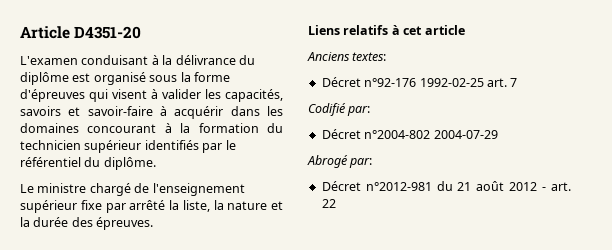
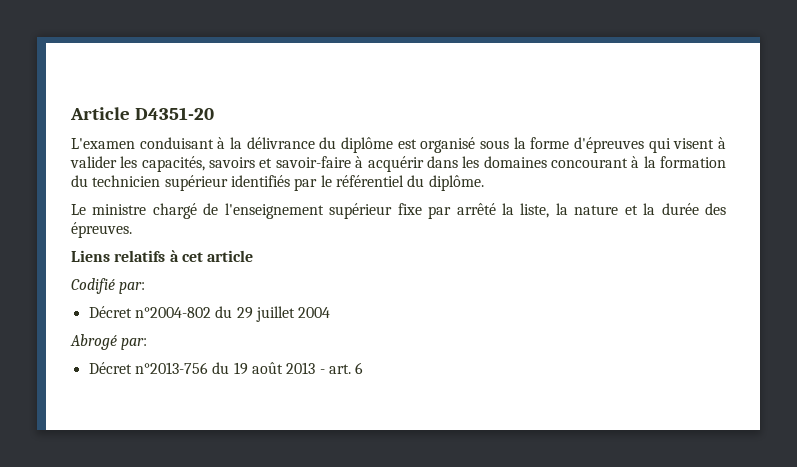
- Anciens textes:
- Décret n°92-176 1992-02-25 art. 7
- Décret n°2004-802 2004-07-29
+ Décret n°2004-802 du 29 juillet 2004
- Décret n°2012-981 du 21 août 2012 - art. 22
+ Décret n°2013-756 du 19 août 2013 - art. 6

